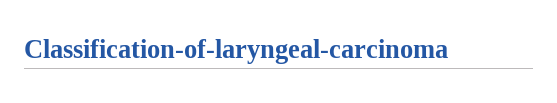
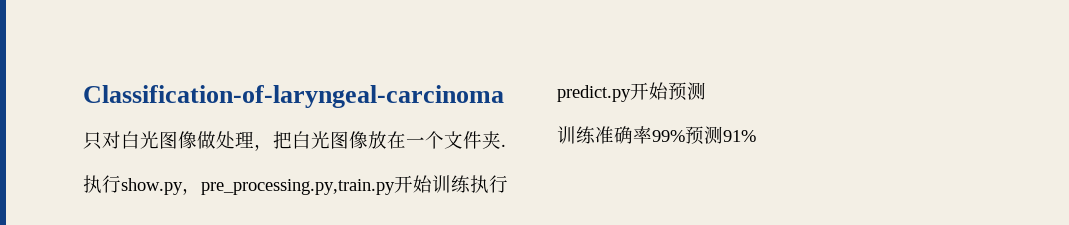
+ 只对白光图像做处理，把白光图像放在一个文件夹.
+ 执行show.py，pre_processing.py,train.py开始训练执行predict.py开始预测
+ 训练准确率99%预测91%

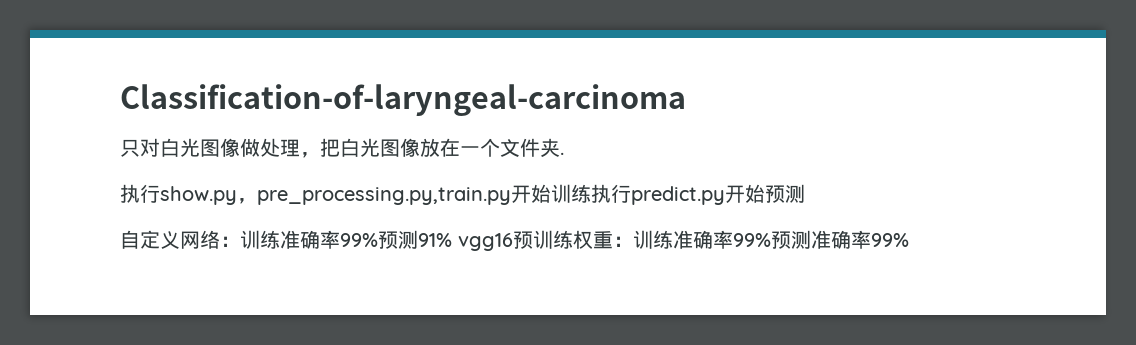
- 训练准确率99%预测91%
+ 自定义网络：训练准确率99%预测91% vgg16预训练权重：训练准确率99%预测准确率99%

